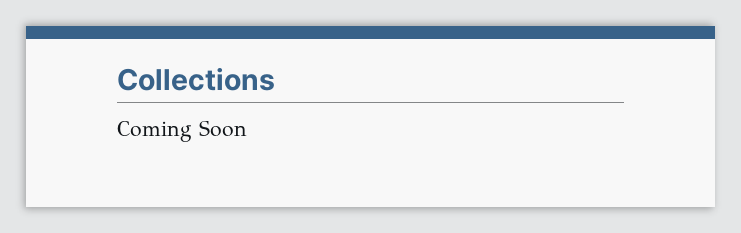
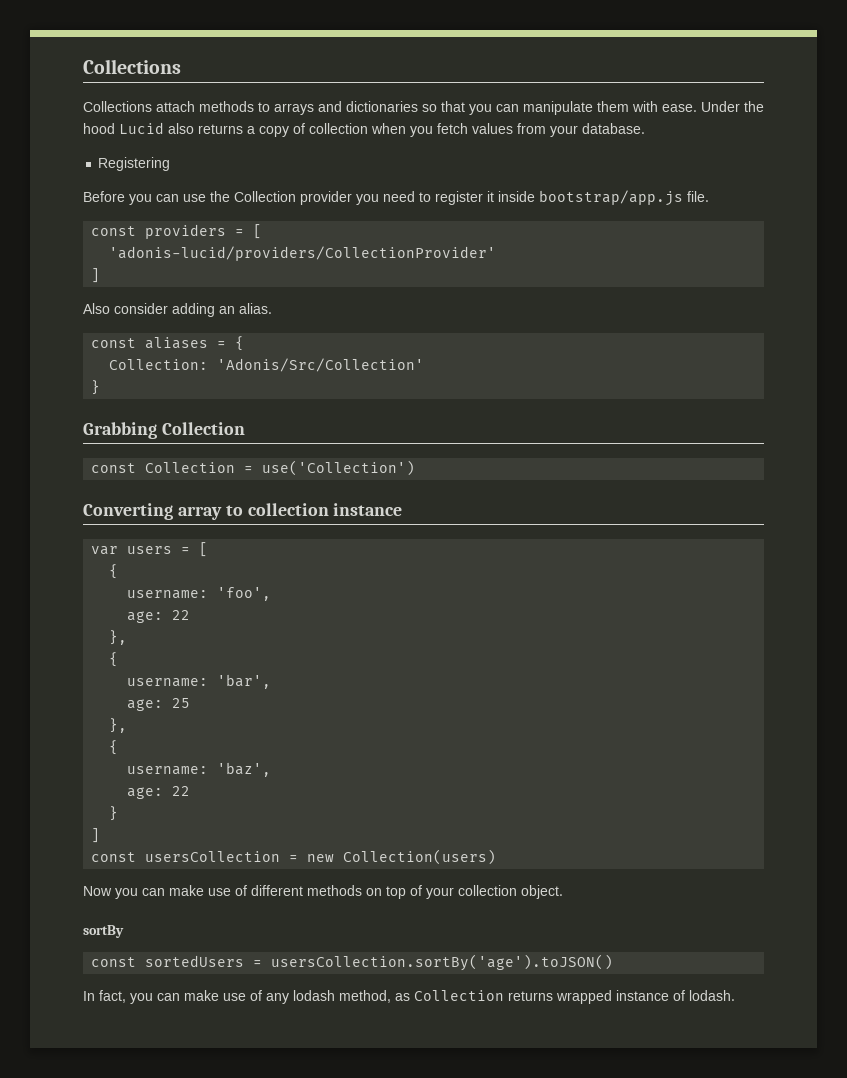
- Coming Soon
+ Collections attach methods to arrays and dictionaries so that you can manipulate them with ease. Under the hood Lucid also returns a copy of collection when you fetch values from your database.
+ Registering
+ Before you can use the Collection provider you need to register it inside bootstrap/app.js file.
+ const providers = [
+ 'adonis-lucid/providers/CollectionProvider'
+ ]
+ Also consider adding an alias.
+ const aliases = {
+ Collection: 'Adonis/Src/Collection'
+ }
+ Grabbing Collection
+ const Collection = use('Collection')
+ Converting array to collection instance
+ var users = [
+ {
+ username: 'foo',
+ age: 22
+ },
+ {
+ username: 'bar',
+ age: 25
+ },
+ {
+ username: 'baz',
+ age: 22
+ }
+ ]
+ const usersCollection = new Collection(users)
+ Now you can make use of different methods on top of your collection object.
+ sortBy
+ const sortedUsers = usersCollection.sortBy('age').toJSON()
+ In fact, you can make use of any lodash method, as Collection returns wrapped instance of lodash.

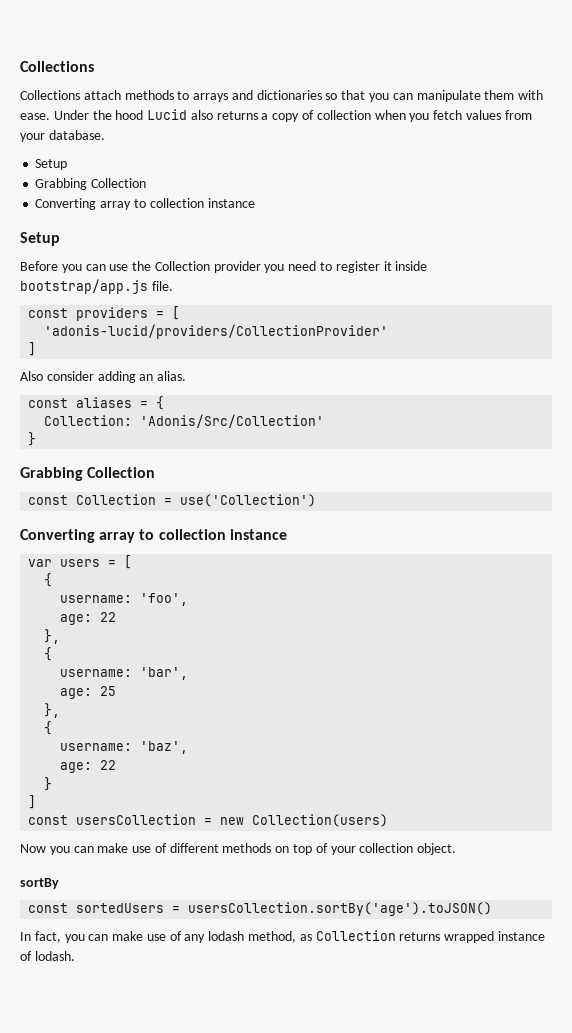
  Under the hood Lucid also returns a copy of collection when you fetch values from your database.
- Registering
+ Setup
+ Grabbing Collection
+ Converting array to collection instance
+ Setup

